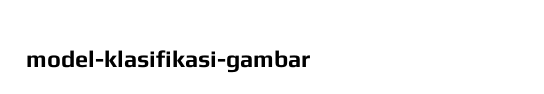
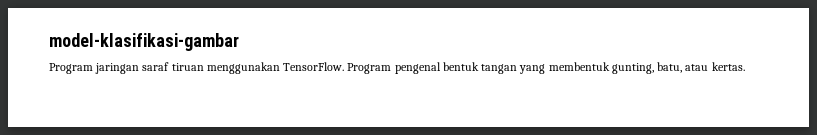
+ Program jaringan saraf tiruan menggunakan TensorFlow. Program pengenal bentuk tangan yang membentuk gunting, batu, atau kertas.

